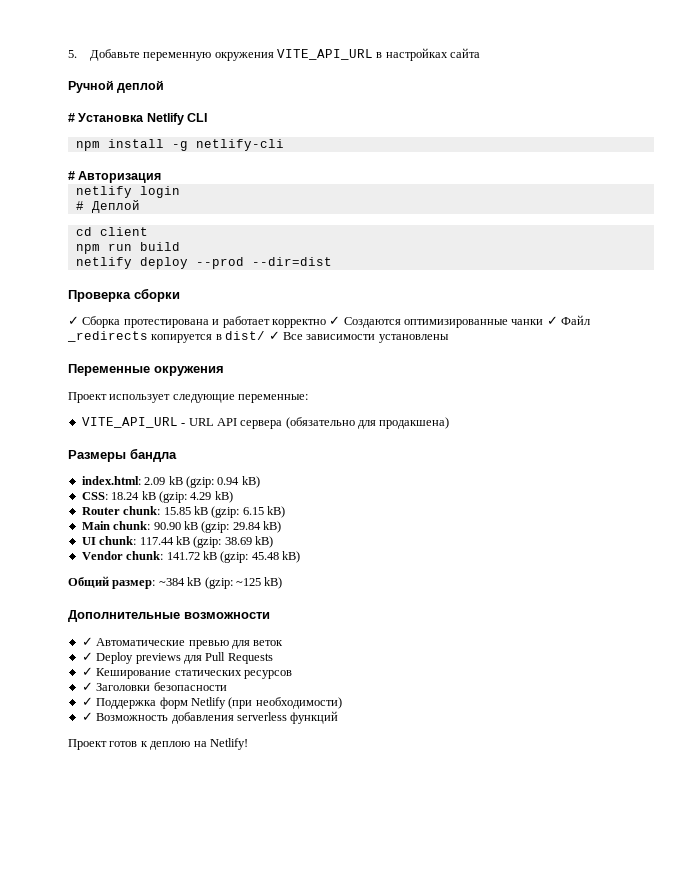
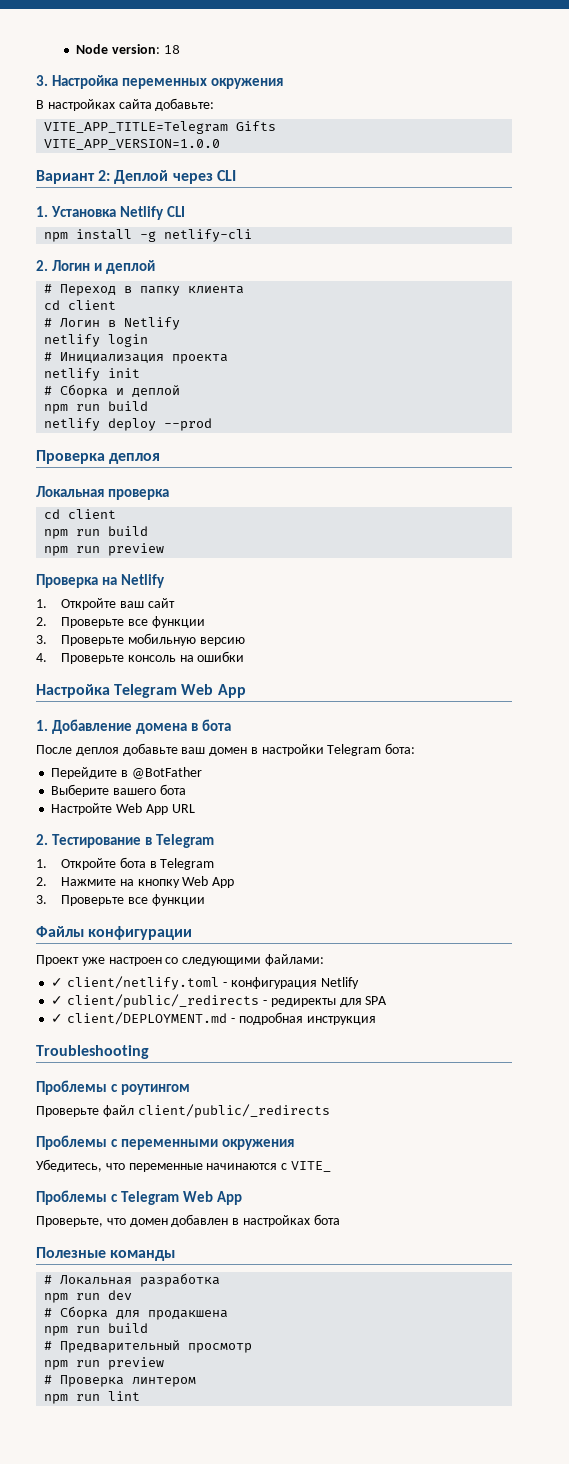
- 5. Добавьте переменную окружения VITE_API_URL в настройках сайта
- Ручной деплой
- # Установка Netlify CLI
+ Node version: 18
+ 3. Настройка переменных окружения
+ В настройках сайта добавьте:
+ VITE_APP_TITLE=Telegram Gifts
+ VITE_APP_VERSION=1.0.0
+ Вариант 2: Деплой через CLI
+ 1. Установка Netlify CLI
- # Авторизация
+ 2. Логин и деплой
+ # Переход в папку клиента
+ cd client
+ # Логин в Netlify
  netlify login
- # Деплой
+ # Инициализация проекта
+ netlify init
+ # Сборка и деплой
+ npm run build
+ netlify deploy --prod
+ Проверка деплоя
+ Локальная проверка
  cd client
  npm run build
- netlify deploy --prod --dir=dist
- Проверка сборки
- ✓ Сборка протестирована и работает корректно ✓ Создаются оптимизированные чанки ✓ Файл _redirects копируется в dist/ ✓ Все зависимости установлены
- Переменные окружения
- Проект использует следующие переменные:
- VITE_API_URL - URL API сервера (обязательно для продакшена)
- Размеры бандла
- index.html: 2.09 kB (gzip: 0.94 kB)
- CSS: 18.24 kB (gzip: 4.29 kB)
- Router chunk: 15.85 kB (gzip: 6.15 kB)
- Main chunk: 90.90 kB (gzip: 29.84 kB)
- UI chunk: 117.44 kB (gzip: 38.69 kB)
- Vendor chunk: 141.72 kB (gzip: 45.48 kB)
- Общий размер: ~384 kB (gzip: ~125 kB)
- Дополнительные возможности
- ✓ Автоматические превью для веток
- ✓ Deploy previews для Pull Requests
- ✓ Кеширование статических ресурсов
- ✓ Заголовки безопасности
- ✓ Поддержка форм Netlify (при необходимости)
- ✓ Возможность добавления serverless функций
- Проект готов к деплою на Netlify!
+ npm run preview
+ Проверка на Netlify
+ 1. Откройте ваш сайт
+ 2. Проверьте все функции
+ 3. Проверьте мобильную версию
+ 4. Проверьте консоль на ошибки
+ Настройка Telegram Web App
+ 1. Добавление домена в бота
+ После деплоя добавьте ваш домен в настройки Telegram бота:
+ Перейдите в @BotFather
+ Выберите вашего бота
+ Настройте Web App URL
+ 2. Тестирование в Telegram
+ 1. Откройте бота в Telegram
+ 2. Нажмите на кнопку Web App
+ 3. Проверьте все функции
+ Файлы конфигурации
+ Проект уже настроен со следующими файлами:
+ ✓ client/netlify.toml - конфигурация Netlify
+ ✓ client/public/_redirects - редиректы для SPA
+ ✓ client/DEPLOYMENT.md - подробная инструкция
+ Troubleshooting
+ Проблемы с роутингом
+ Проверьте файл client/public/_redirects
+ Проблемы с переменными окружения
+ Убедитесь, что переменные начинаются с VITE_
+ Проблемы с Telegram Web App
+ Проверьте, что домен добавлен в настройках бота
+ Полезные команды
+ # Локальная разработка
+ npm run dev
+ # Сборка для продакшена
+ npm run build
+ # Предварительный просмотр
+ npm run preview
+ # Проверка линтером
+ npm run lint

